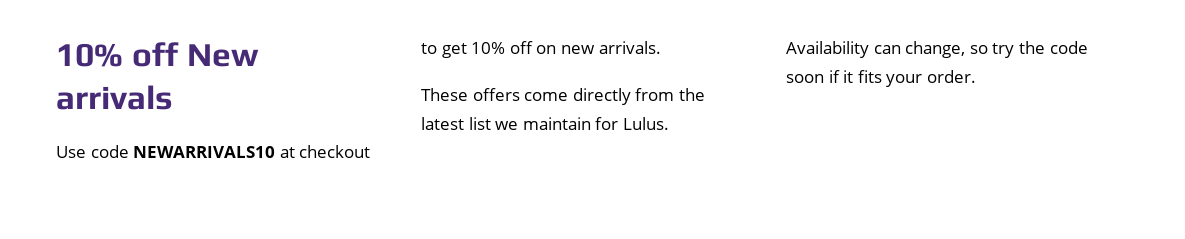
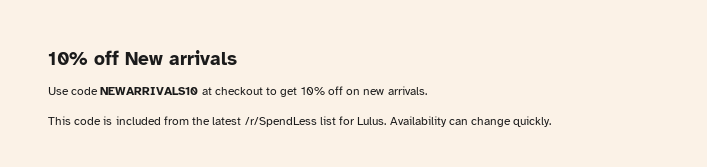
- These offers come directly from the latest list we maintain for Lulus. Availability can change, so try the code soon if it fits your order.
+ This code is included from the latest /r/SpendLess list for Lulus. Availability can change quickly.

